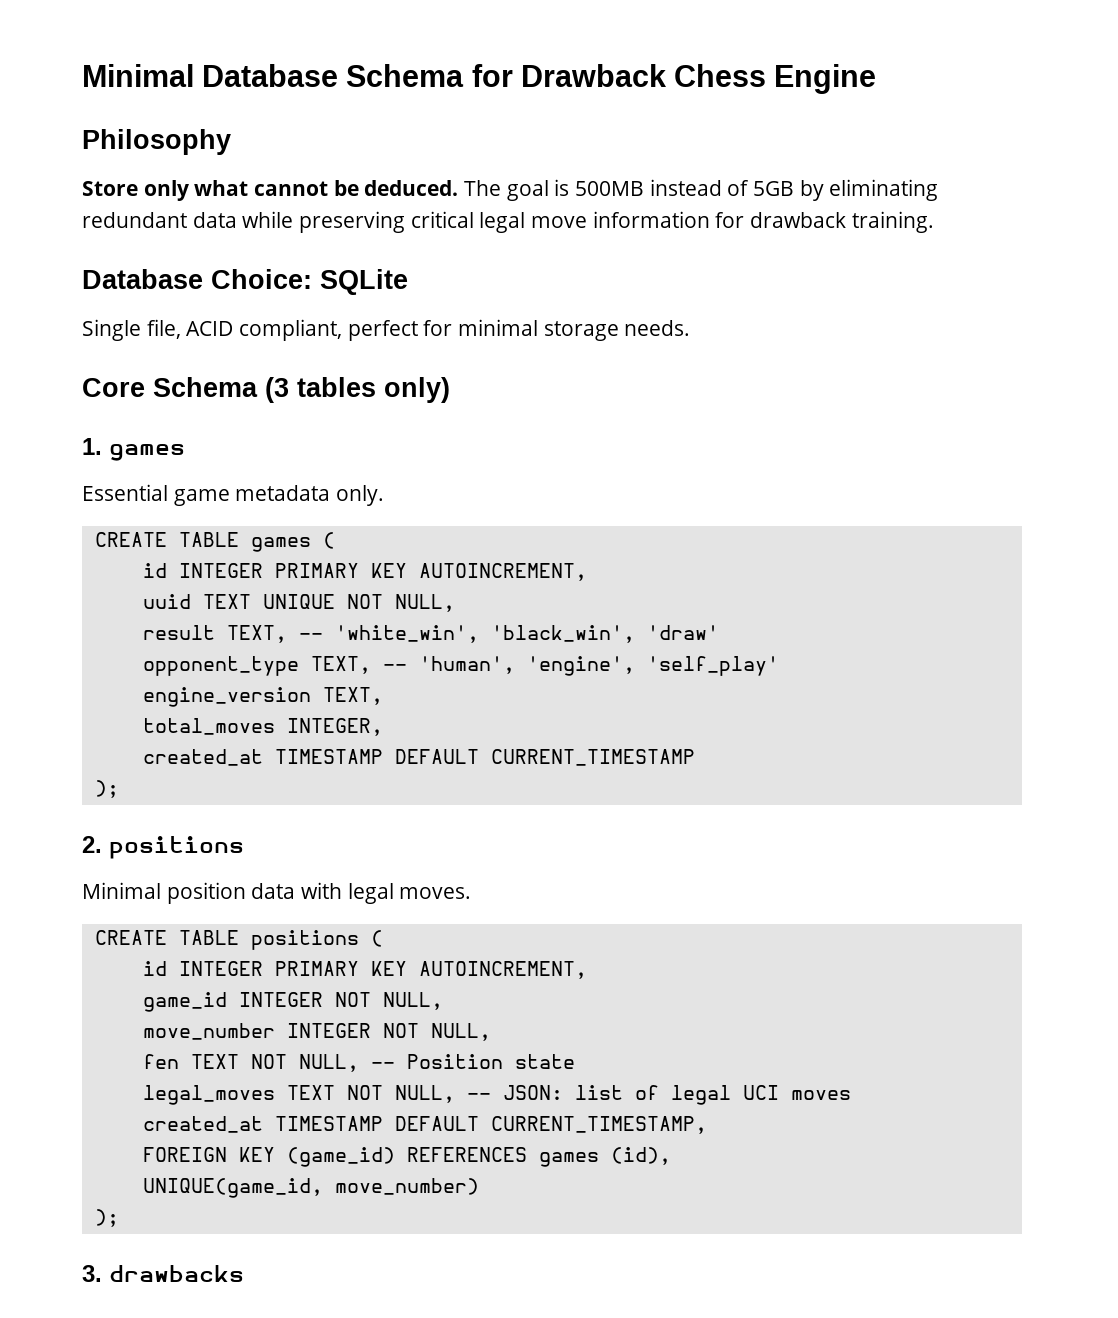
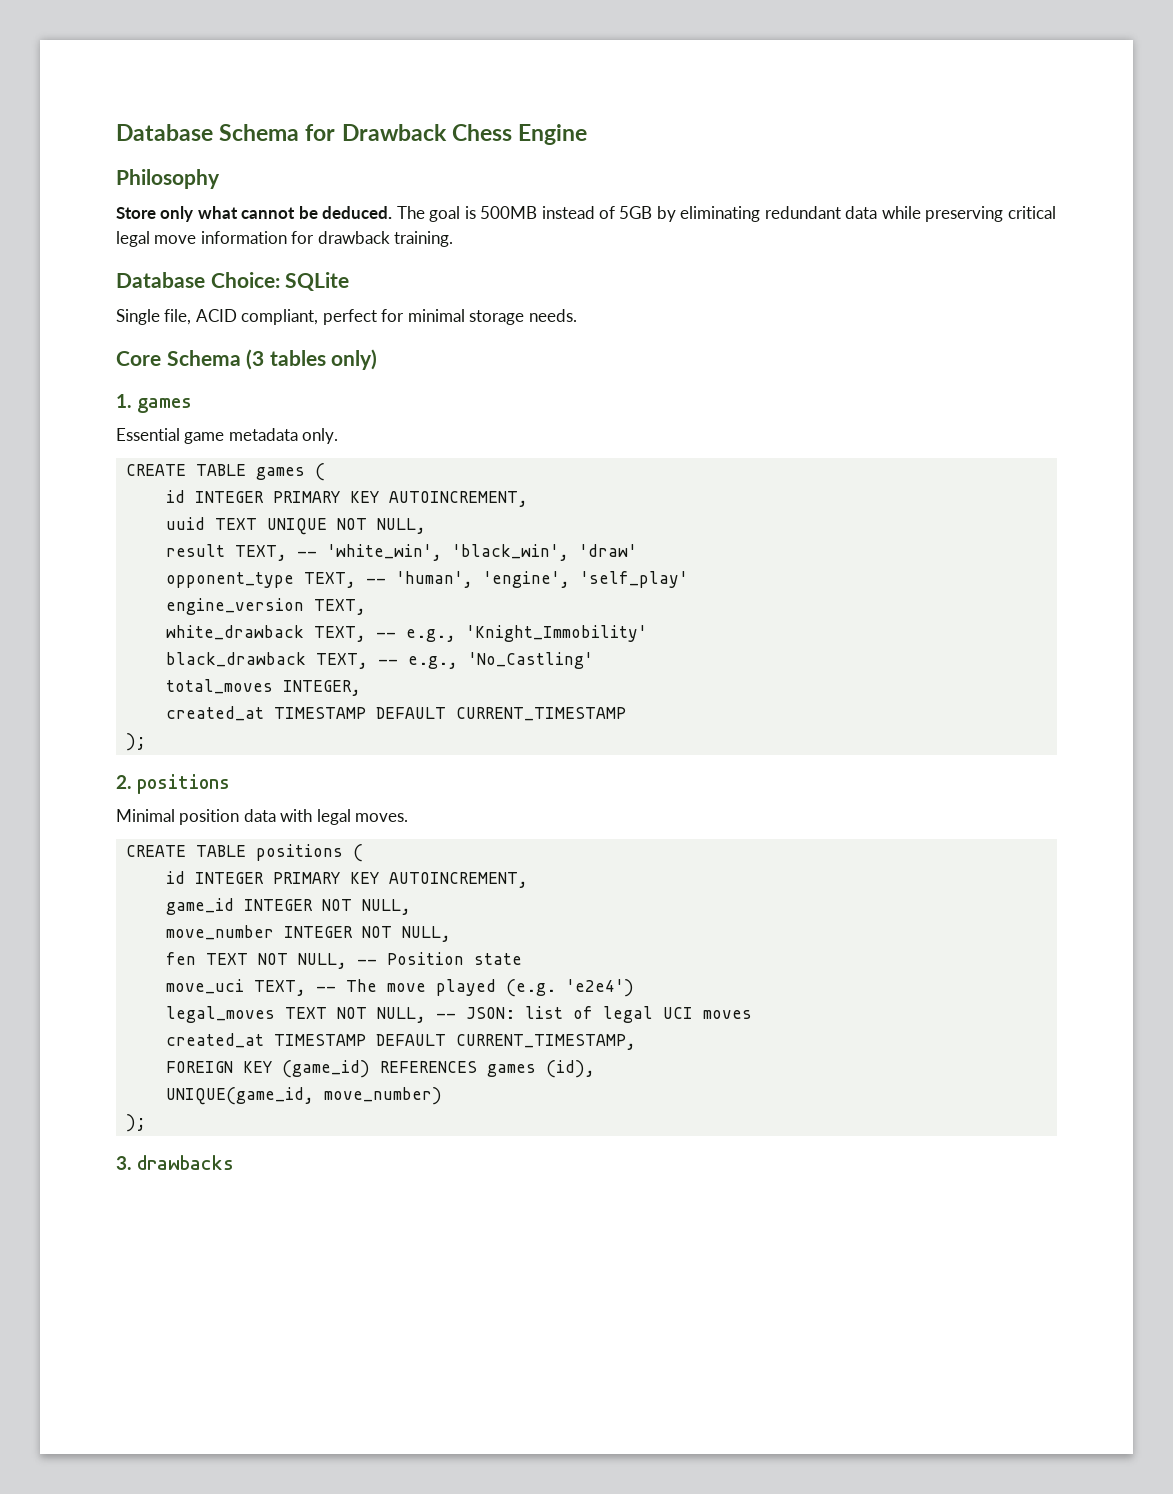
- Minimal Database Schema for Drawback Chess Engine
+ Database Schema for Drawback Chess Engine
+ white_drawback TEXT, -- e.g., 'Knight_Immobility'
+ black_drawback TEXT, -- e.g., 'No_Castling'
+ move_uci TEXT, -- The move played (e.g. 'e2e4')

